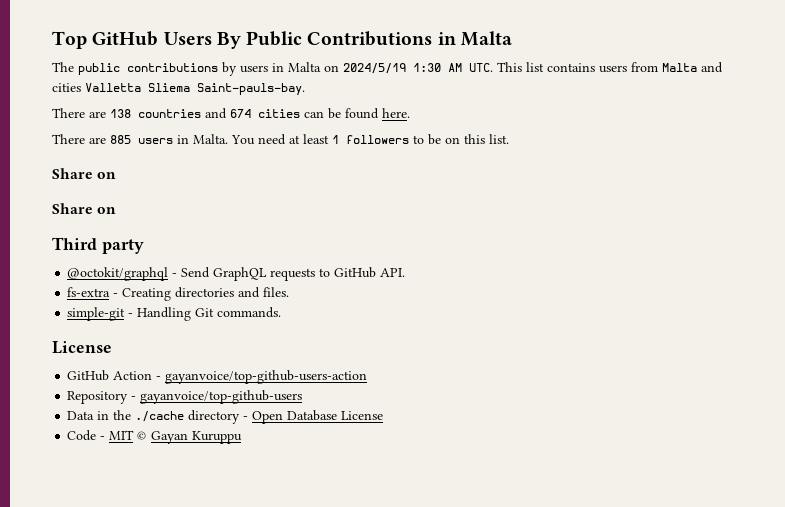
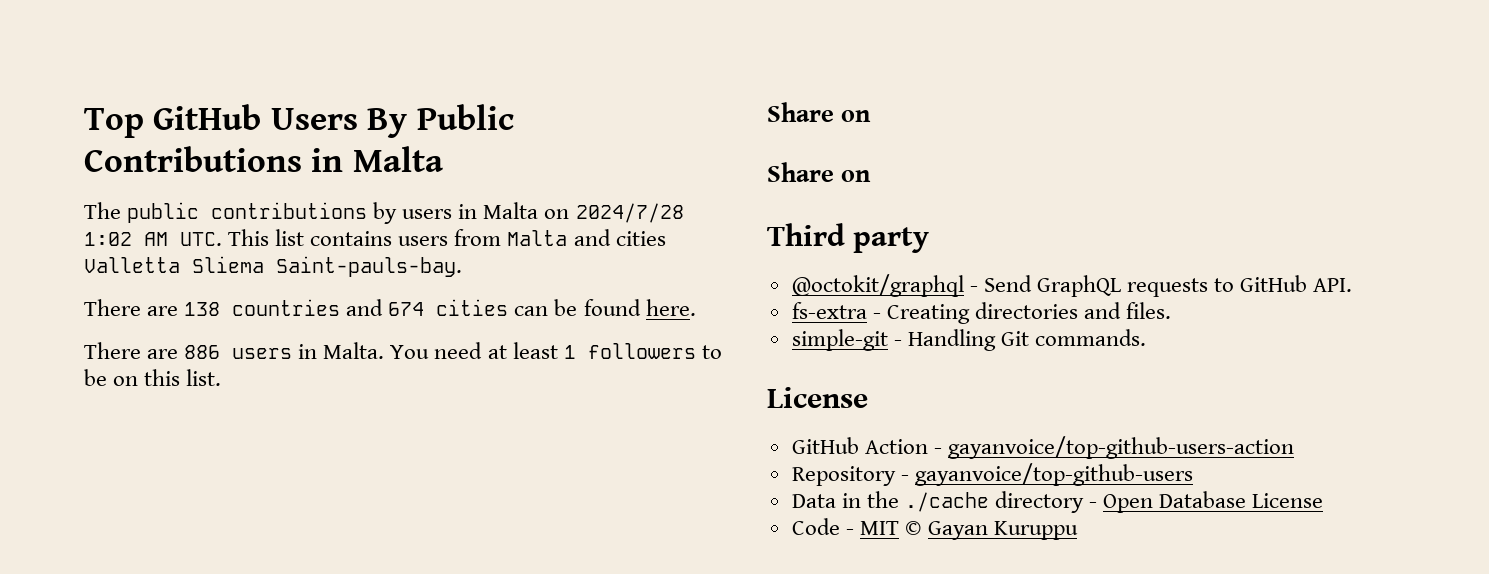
- The public contributions by users in Malta on 2024/5/19 1:30 AM UTC. This list contains users from Malta and cities Valletta Sliema Saint-pauls-bay.
+ The public contributions by users in Malta on 2024/7/28 1:02 AM UTC. This list contains users from Malta and cities Valletta Sliema Saint-pauls-bay.
- There are 885 users in Malta.
+ There are 886 users in Malta.

